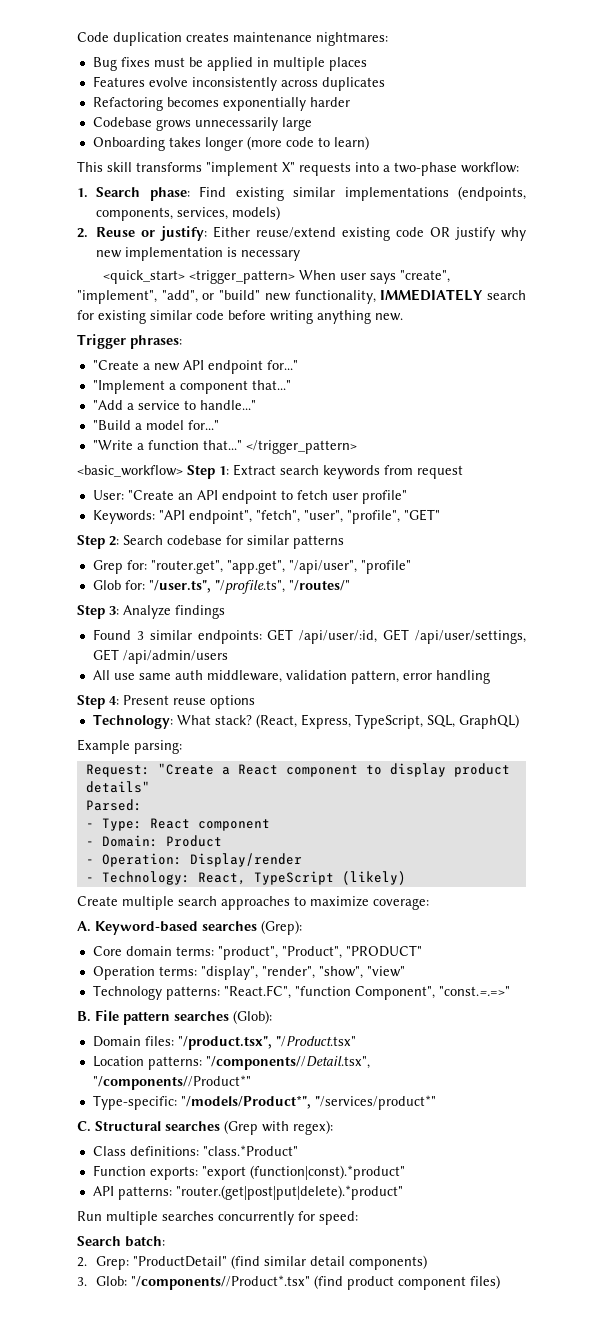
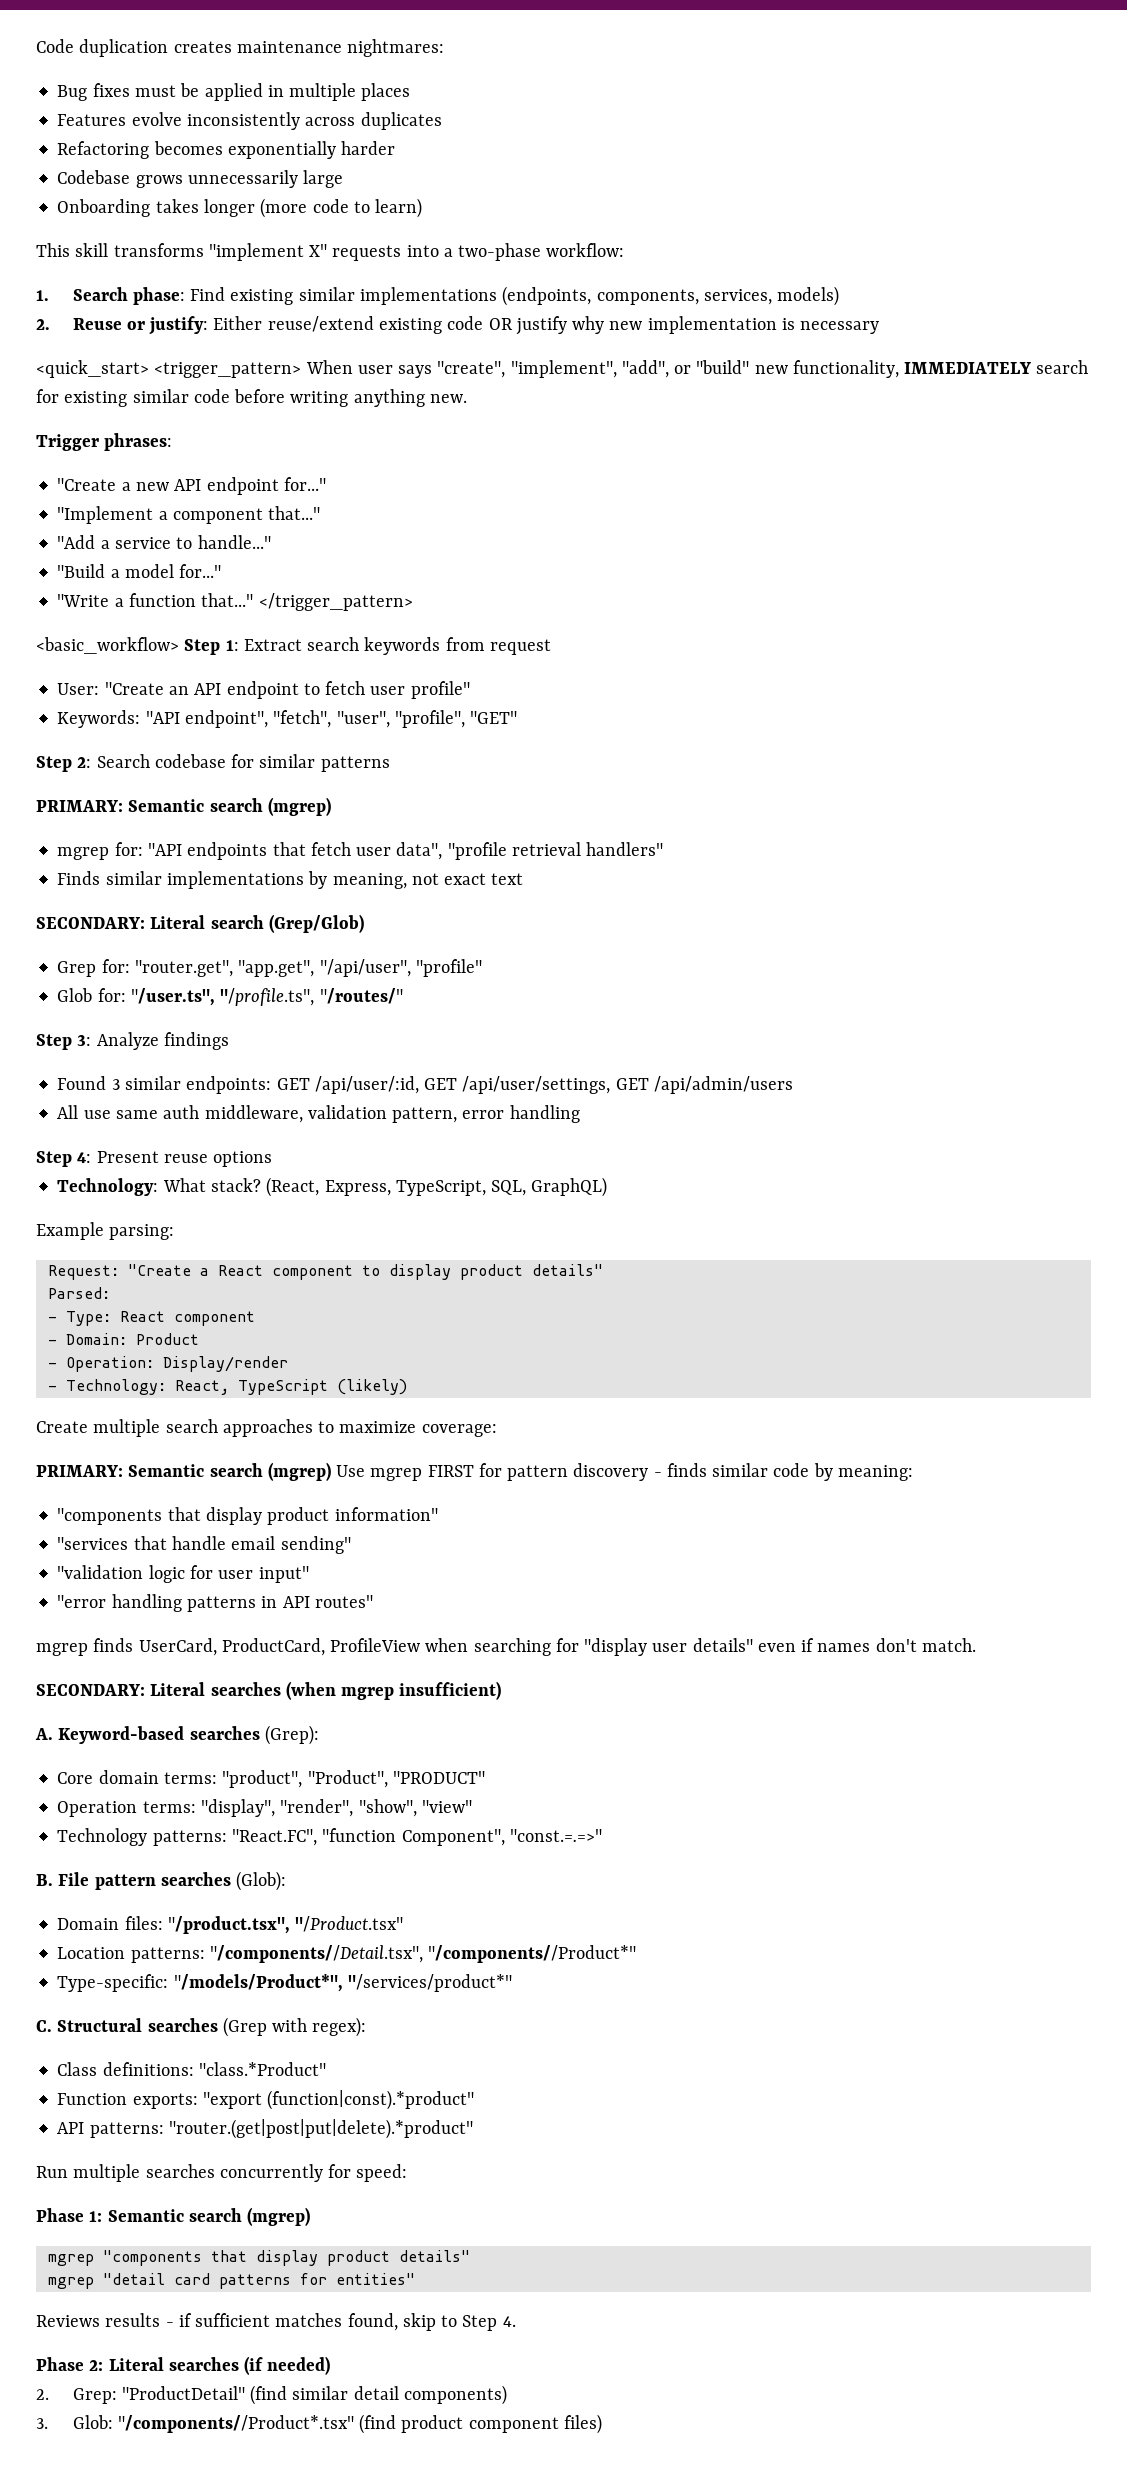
  Step 2: Search codebase for similar patterns
+ PRIMARY: Semantic search (mgrep)
+ mgrep for: "API endpoints that fetch user data", "profile retrieval handlers"
+ Finds similar implementations by meaning, not exact text
+ SECONDARY: Literal search (Grep/Glob)
+ PRIMARY: Semantic search (mgrep) Use mgrep FIRST for pattern discovery - finds similar code by meaning:
+ "components that display product information"
+ "services that handle email sending"
+ "validation logic for user input"
+ "error handling patterns in API routes"
+ mgrep finds UserCard, ProductCard, ProfileView when searching for "display user details" even if names don't match.
+ SECONDARY: Literal searches (when mgrep insufficient)
- Search batch:
+ Phase 1: Semantic search (mgrep)
+ mgrep "components that display product details"
+ mgrep "detail card patterns for entities"
+ Reviews results - if sufficient matches found, skip to Step 4.
+ Phase 2: Literal searches (if needed)

